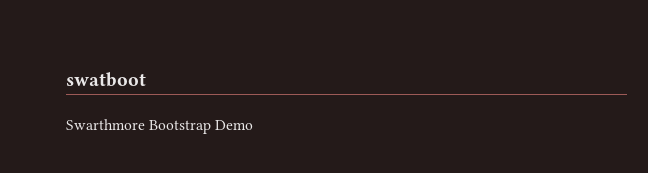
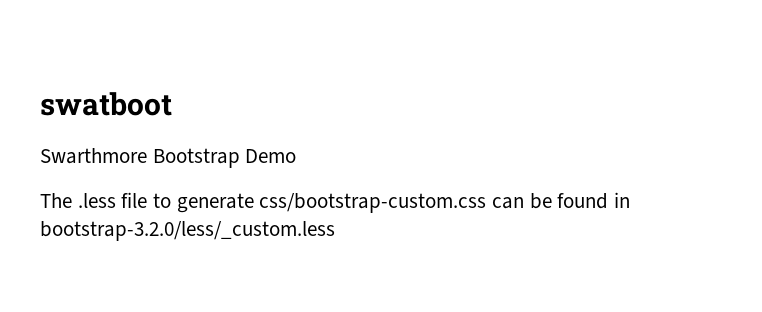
+ The .less file to generate css/bootstrap-custom.css can be found in bootstrap-3.2.0/less/_custom.less

